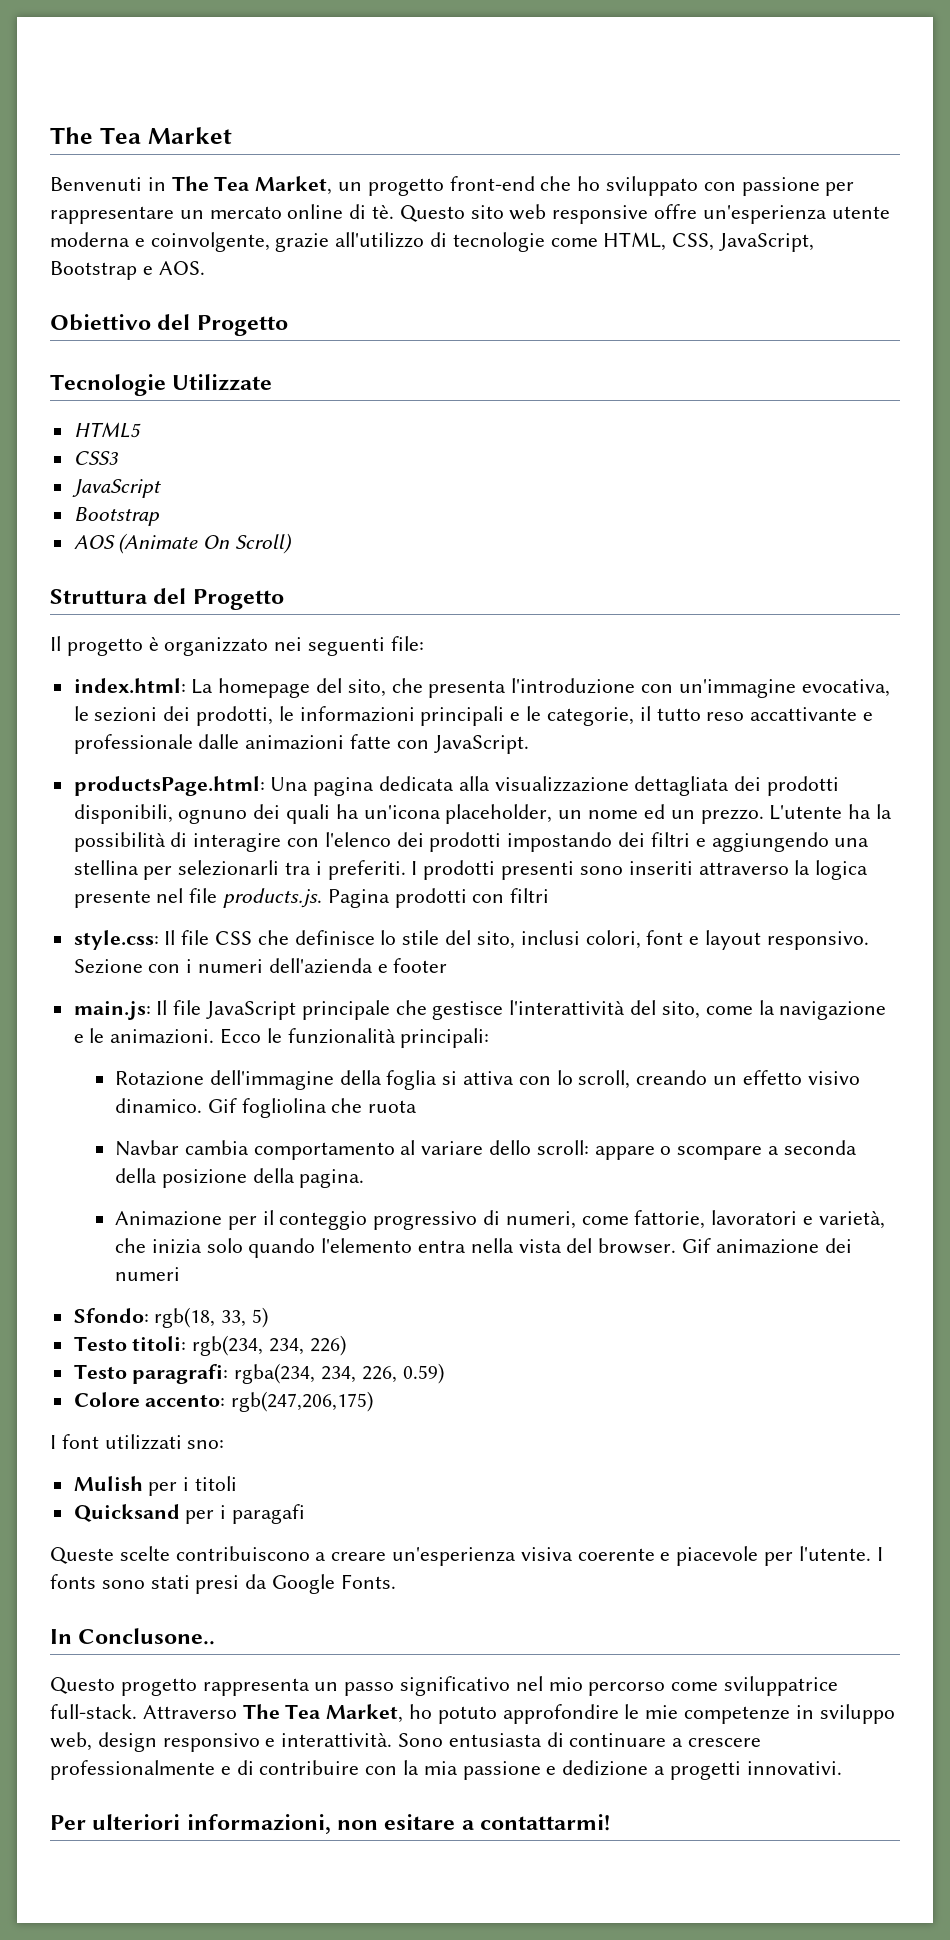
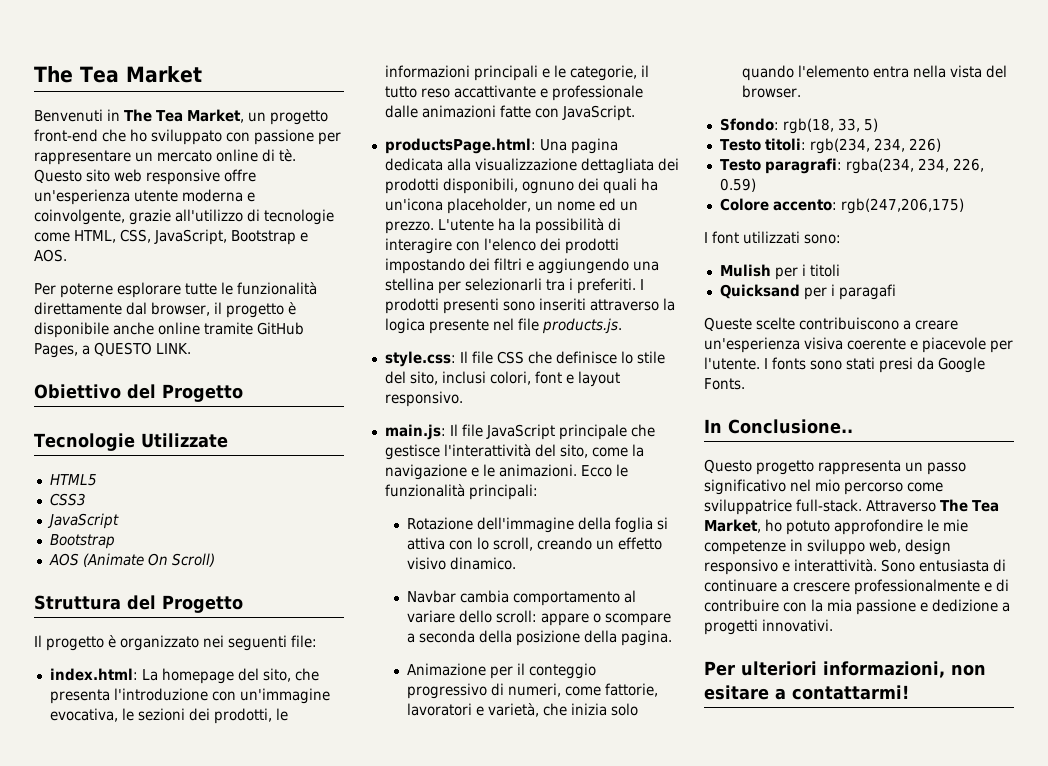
+ Per poterne esplorare tutte le funzionalità direttamente dal browser, il progetto è disponibile anche online tramite GitHub Pages, a QUESTO LINK.
- I prodotti presenti sono inseriti attraverso la logica presente nel file products.js. Pagina prodotti con filtri
+ I prodotti presenti sono inseriti attraverso la logica presente nel file products.js.
- Sezione con i numeri dell'azienda e footer
- Gif fogliolina che ruota
- Gif animazione dei numeri
- I font utilizzati sno:
+ I font utilizzati sono:
- In Conclusone..
+ In Conclusione..

